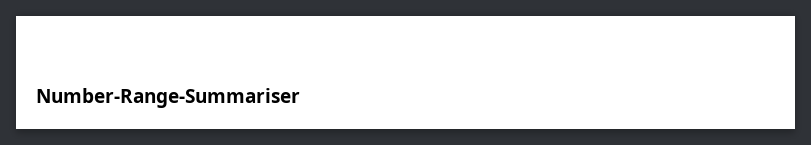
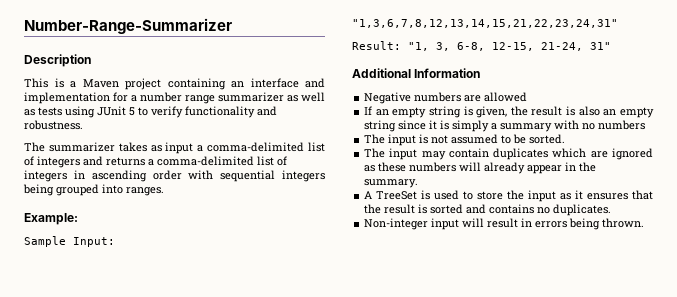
- Number-Range-Summariser
+ Number-Range-Summarizer
+ Description
+ This is a Maven project containing an interface and implementation for a number range summarizer as well as tests using JUnit 5 to verify functionality and robustness.
+ The summarizer takes as input a comma-delimited list of integers and returns a comma-delimited list of integers in ascending order with sequential integers being grouped into ranges.
+ Example:
+ Sample Input: "1,3,6,7,8,12,13,14,15,21,22,23,24,31"
+ Result: "1, 3, 6-8, 12-15, 21-24, 31"
+ Additional Information
+ Negative numbers are allowed
+ If an empty string is given, the result is also an empty string since it is simply a summary with no numbers
+ The input is not assumed to be sorted.
+ The input may contain duplicates which are ignored as these numbers will already appear in the summary.
+ A TreeSet is used to store the input as it ensures that the result is sorted and contains no duplicates.
+ Non-integer input will result in errors being thrown.

